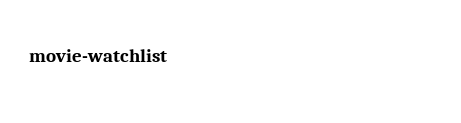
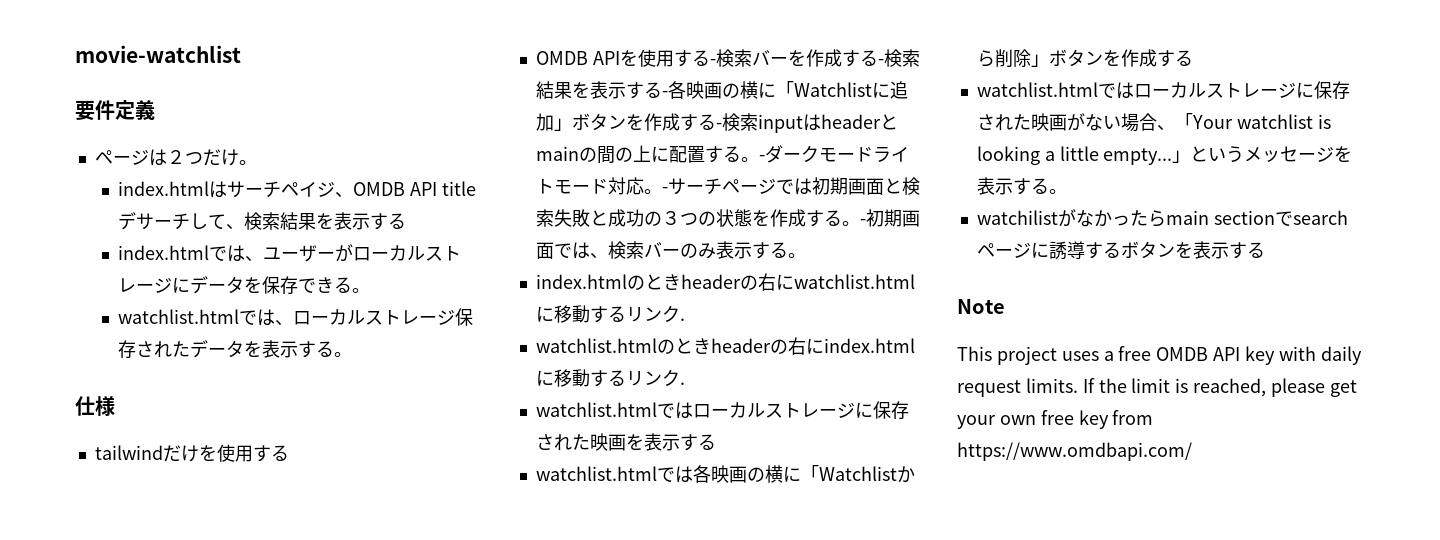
+ 要件定義
+ ページは２つだけ。
+ index.htmlはサーチペイジ、OMDB API titleデサーチして、検索結果を表示する
+ index.htmlでは、ユーザーがローカルストレージにデータを保存できる。
+ watchlist.htmlでは、ローカルストレージ保存されたデータを表示する。
+ 仕様
+ tailwindだけを使用する
+ OMDB APIを使用する-検索バーを作成する-検索結果を表示する-各映画の横に「Watchlistに追加」ボタンを作成する-検索inputはheaderとmainの間の上に配置する。-ダークモードライトモード対応。-サーチページでは初期画面と検索失敗と成功の３つの状態を作成する。-初期画面では、検索バーのみ表示する。
+ index.htmlのときheaderの右にwatchlist.htmlに移動するリンク.
+ watchlist.htmlのときheaderの右にindex.htmlに移動するリンク.
+ watchlist.htmlではローカルストレージに保存された映画を表示する
+ watchlist.htmlでは各映画の横に「Watchlistから削除」ボタンを作成する
+ watchlist.htmlではローカルストレージに保存された映画がない場合、「Your watchlist is looking a little empty...」というメッセージを表示する。
+ watchilistがなかったらmain sectionでsearchページに誘導するボタンを表示する
+ Note
+ This project uses a free OMDB API key with daily request limits. If the limit is reached, please get your own free key from https://www.omdbapi.com/

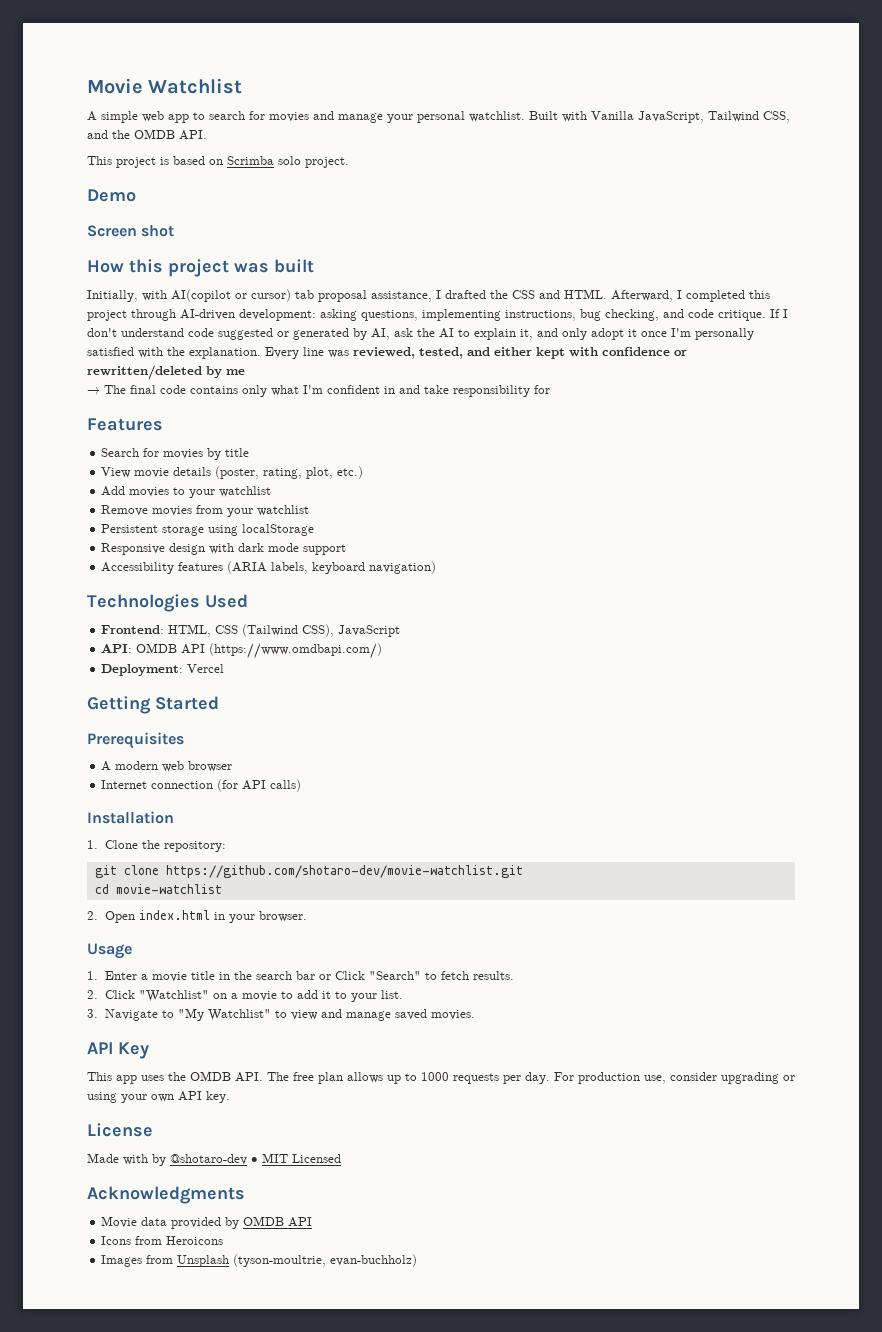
- movie-watchlist
- 要件定義
- ページは２つだけ。
- index.htmlはサーチペイジ、OMDB API titleデサーチして、検索結果を表示する
- index.htmlでは、ユーザーがローカルストレージにデータを保存できる。
- watchlist.htmlでは、ローカルストレージ保存されたデータを表示する。
- 仕様
- tailwindだけを使用する
- OMDB APIを使用する-検索バーを作成する-検索結果を表示する-各映画の横に「Watchlistに追加」ボタンを作成する-検索inputはheaderとmainの間の上に配置する。-ダークモードライトモード対応。-サーチページでは初期画面と検索失敗と成功の３つの状態を作成する。-初期画面では、検索バーのみ表示する。
- index.htmlのときheaderの右にwatchlist.htmlに移動するリンク.
- watchlist.htmlのときheaderの右にindex.htmlに移動するリンク.
- watchlist.htmlではローカルストレージに保存された映画を表示する
- watchlist.htmlでは各映画の横に「Watchlistから削除」ボタンを作成する
- watchlist.htmlではローカルストレージに保存された映画がない場合、「Your watchlist is looking a little empty...」というメッセージを表示する。
- watchilistがなかったらmain sectionでsearchページに誘導するボタンを表示する
- Note
- This project uses a free OMDB API key with daily request limits. If the limit is reached, please get your own free key from https://www.omdbapi.com/
+ Movie Watchlist
+ A simple web app to search for movies and manage your personal watchlist. Built with Vanilla JavaScript, Tailwind CSS, and the OMDB API.
+ This project is based on Scrimba solo project.
+ Demo
+ Screen shot
+ How this project was built
+ Initially, with AI(copilot or cursor) tab proposal assistance, I drafted the CSS and HTML. Afterward, I completed this project through AI-driven development: asking questions, implementing instructions, bug checking, and code critique. If I don't understand code suggested or generated by AI, ask the AI to explain it, and only adopt it once I'm personally satisfied with the explanation. Every line was reviewed, tested, and either kept with confidence or rewritten/deleted by me
+ → The final code contains only what I'm confident in and take responsibility for
+ Features
+ Search for movies by title
+ View movie details (poster, rating, plot, etc.)
+ Add movies to your watchlist
+ Remove movies from your watchlist
+ Persistent storage using localStorage
+ Responsive design with dark mode support
+ Accessibility features (ARIA labels, keyboard navigation)
+ Technologies Used
+ Frontend: HTML, CSS (Tailwind CSS), JavaScript
+ API: OMDB API (https://www.omdbapi.com/)
+ Deployment: Vercel
+ Getting Started
+ Prerequisites
+ A modern web browser
+ Internet connection (for API calls)
+ Installation
+ 1. Clone the repository:
+ git clone https://github.com/shotaro-dev/movie-watchlist.git
+ cd movie-watchlist
+ 2. Open index.html in your browser.
+ Usage
+ 1. Enter a movie title in the search bar or Click "Search" to fetch results.
+ 2. Click "Watchlist" on a movie to add it to your list.
+ 3. Navigate to "My Watchlist" to view and manage saved movies.
+ API Key
+ This app uses the OMDB API. The free plan allows up to 1000 requests per day. For production use, consider upgrading or using your own API key.
+ License
+ Made with by @shotaro-dev • MIT Licensed
+ Acknowledgments
+ Movie data provided by OMDB API
+ Icons from Heroicons
+ Images from Unsplash (tyson-moultrie, evan-buchholz)

